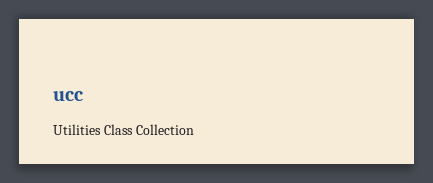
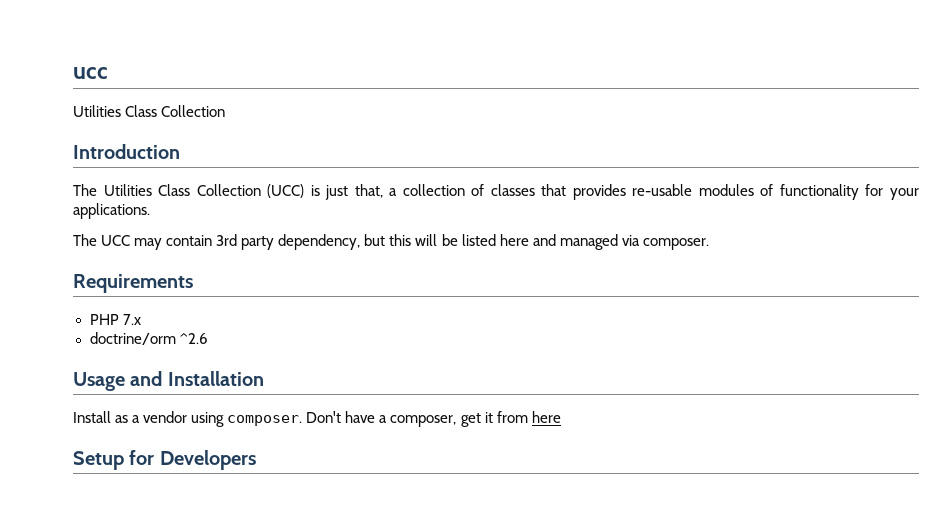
+ Introduction
+ The Utilities Class Collection (UCC) is just that, a collection of classes that provides re-usable modules of functionality for your applications.
+ The UCC may contain 3rd party dependency, but this will be listed here and managed via composer.
+ Requirements
+ PHP 7.x
+ doctrine/orm ^2.6
+ Usage and Installation
+ Install as a vendor using composer. Don't have a composer, get it from here
+ Setup for Developers

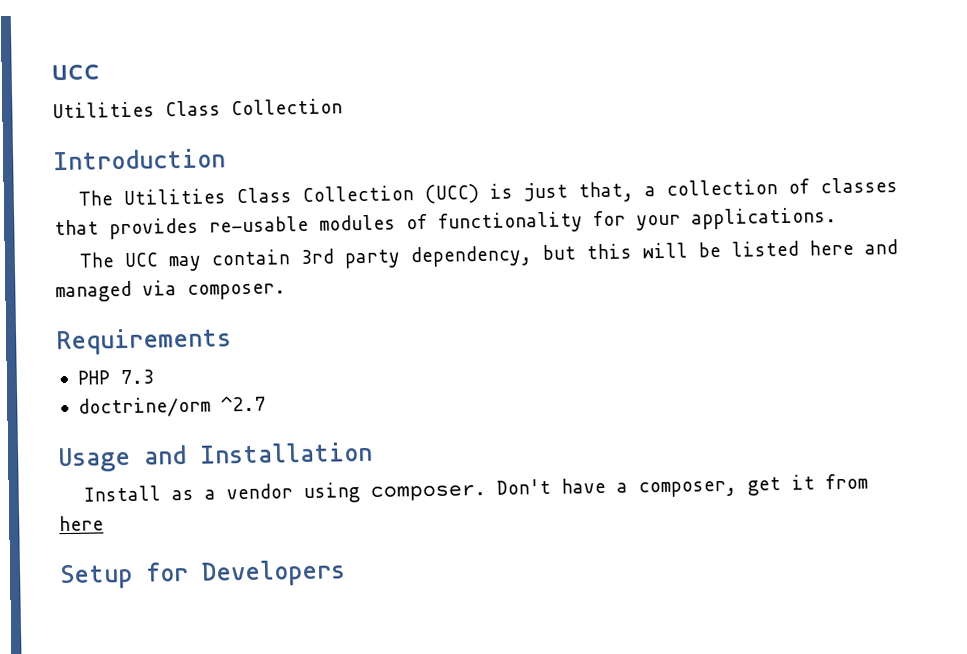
- PHP 7.x
+ PHP 7.3
- doctrine/orm ^2.6
+ doctrine/orm ^2.7

